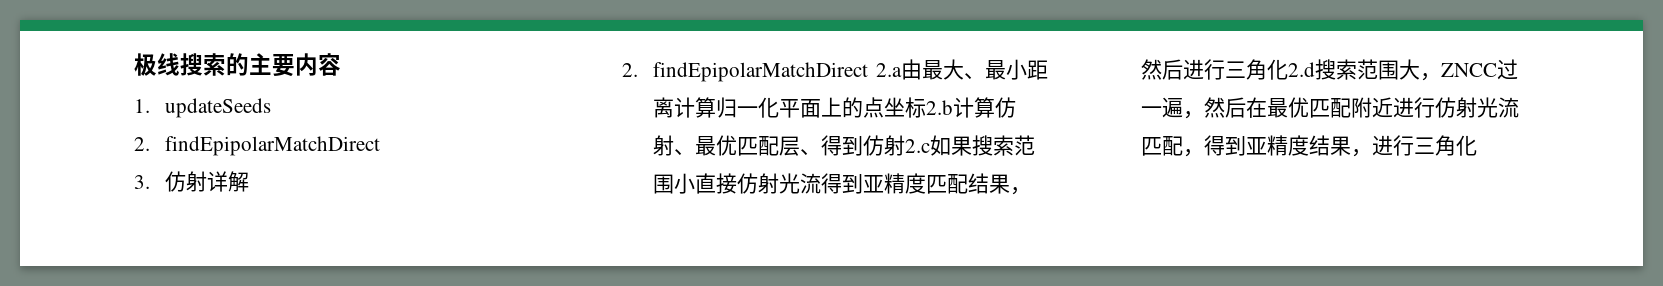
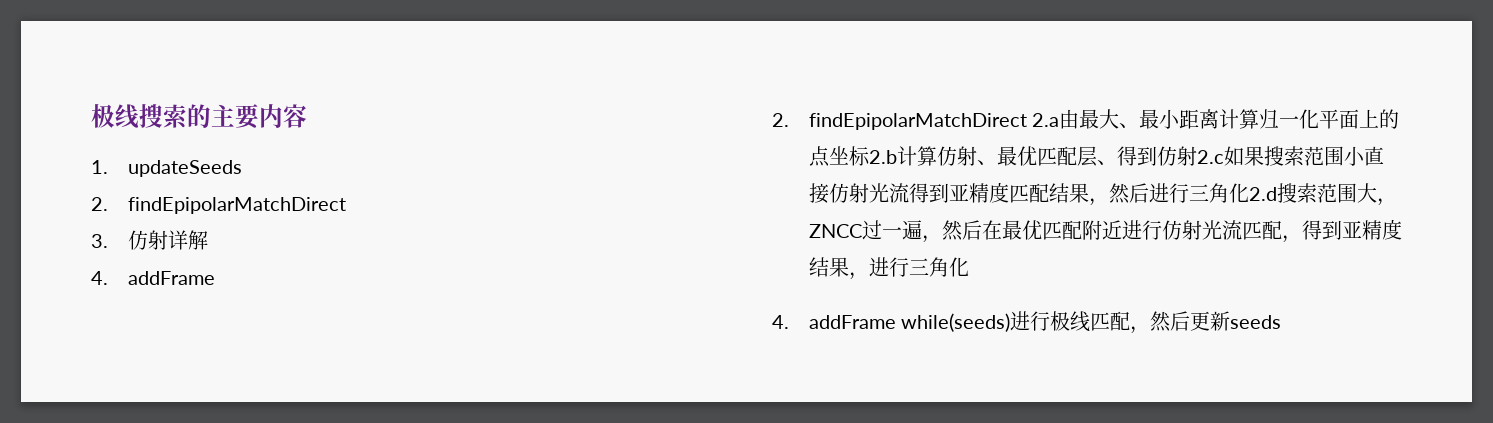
  3.仿射详解
+ 4. addFrame
+ 4. addFrame while(seeds)进行极线匹配，然后更新seeds

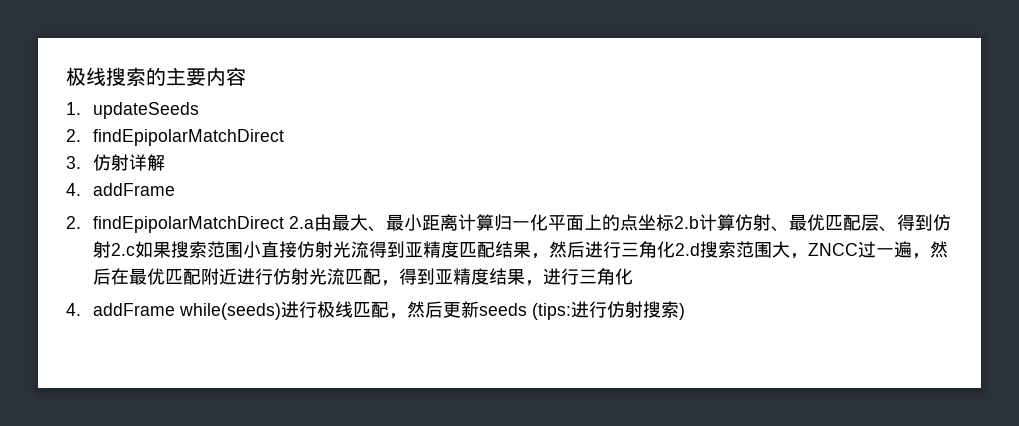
- 4. addFrame while(seeds)进行极线匹配，然后更新seeds
+ 4. addFrame while(seeds)进行极线匹配，然后更新seeds (tips:进行仿射搜索)

